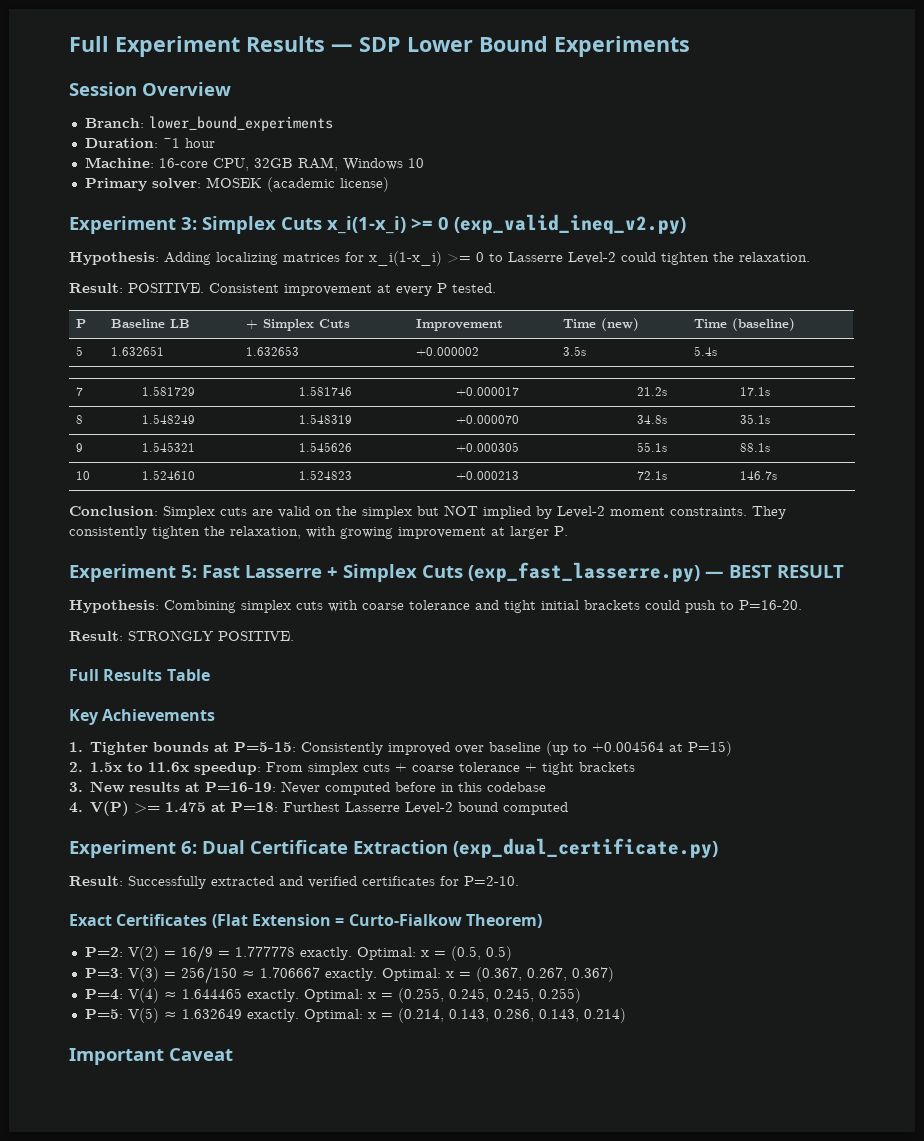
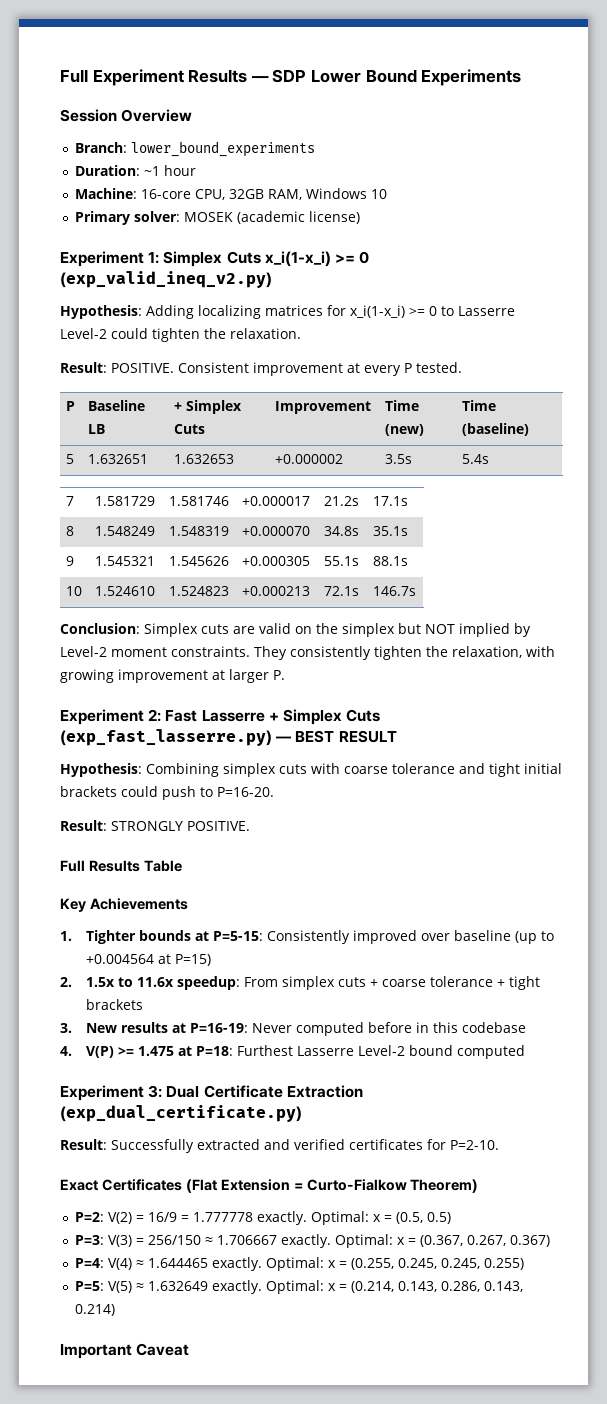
- Experiment 3: Simplex Cuts x_i(1-x_i) >= 0 (exp_valid_ineq_v2.py)
+ Experiment 1: Simplex Cuts x_i(1-x_i) >= 0 (exp_valid_ineq_v2.py)
- Experiment 5: Fast Lasserre + Simplex Cuts (exp_fast_lasserre.py) — BEST RESULT
+ Experiment 2: Fast Lasserre + Simplex Cuts (exp_fast_lasserre.py) — BEST RESULT
- Experiment 6: Dual Certificate Extraction (exp_dual_certificate.py)
+ Experiment 3: Dual Certificate Extraction (exp_dual_certificate.py)

